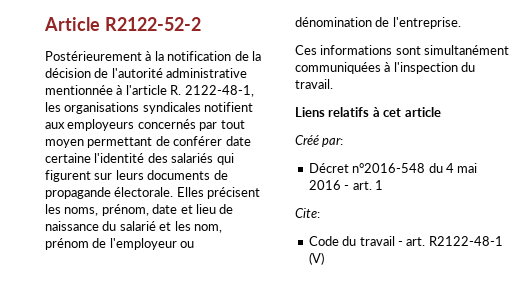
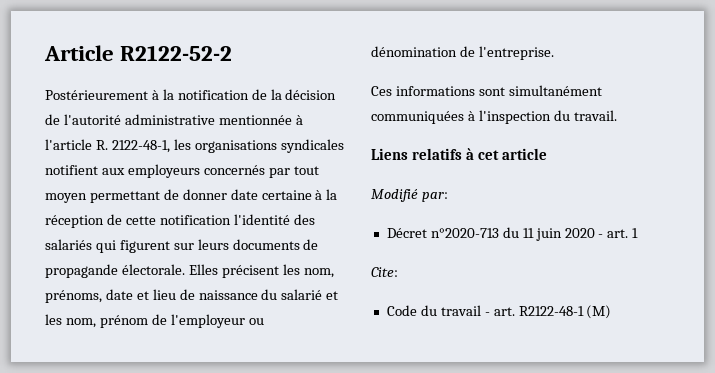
- Postérieurement à la notification de la décision de l'autorité administrative mentionnée à l'article R. 2122-48-1, les organisations syndicales notifient aux employeurs concernés par tout moyen permettant de conférer date certaine l'identité des salariés qui figurent sur leurs documents de propagande électorale.
+ Postérieurement à la notification de la décision de l'autorité administrative mentionnée à l'article R. 2122-48-1, les organisations syndicales notifient aux employeurs concernés par tout moyen permettant de donner date certaine à la réception de cette notification l'identité des salariés qui figurent sur leurs documents de propagande électorale.
- Elles précisent les noms, prénom, date et lieu de naissance du salarié et les nom, prénom de l'employeur ou dénomination de l'entreprise.
+ Elles précisent les nom, prénoms, date et lieu de naissance du salarié et les nom, prénom de l'employeur ou dénomination de l'entreprise.
- Créé par:
+ Modifié par:
- Décret n°2016-548 du 4 mai 2016 - art. 1
+ Décret n°2020-713 du 11 juin 2020 - art. 1
- Code du travail - art. R2122-48-1 (V)
+ Code du travail - art. R2122-48-1 (M)

